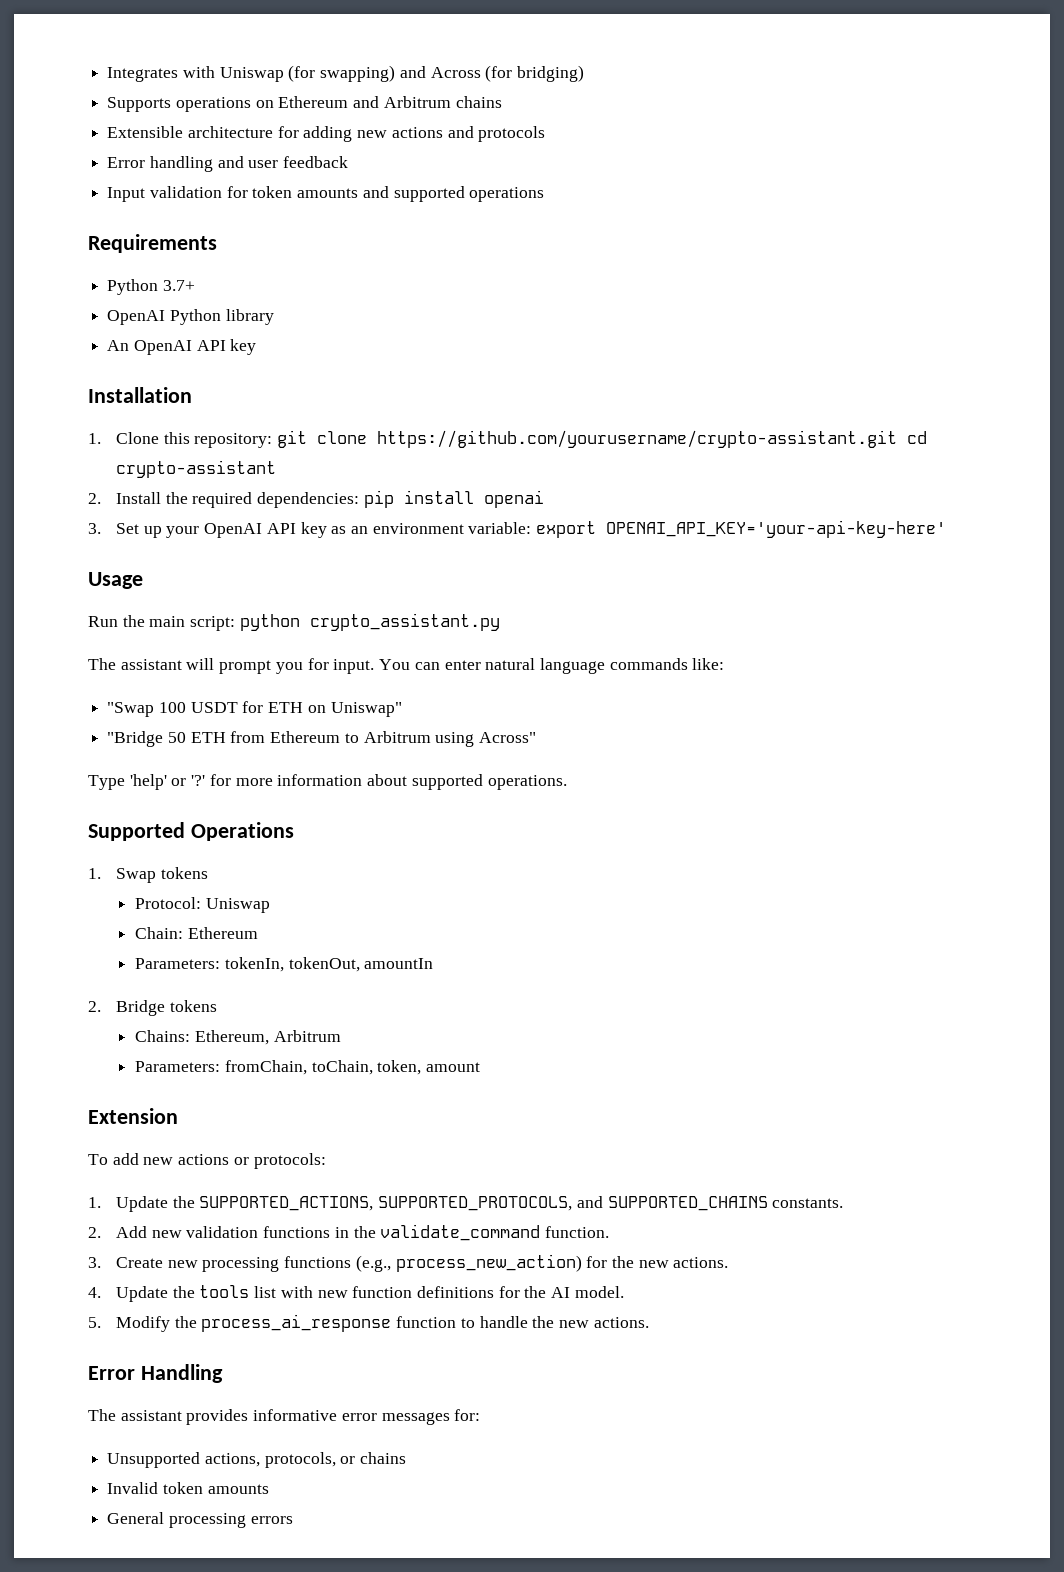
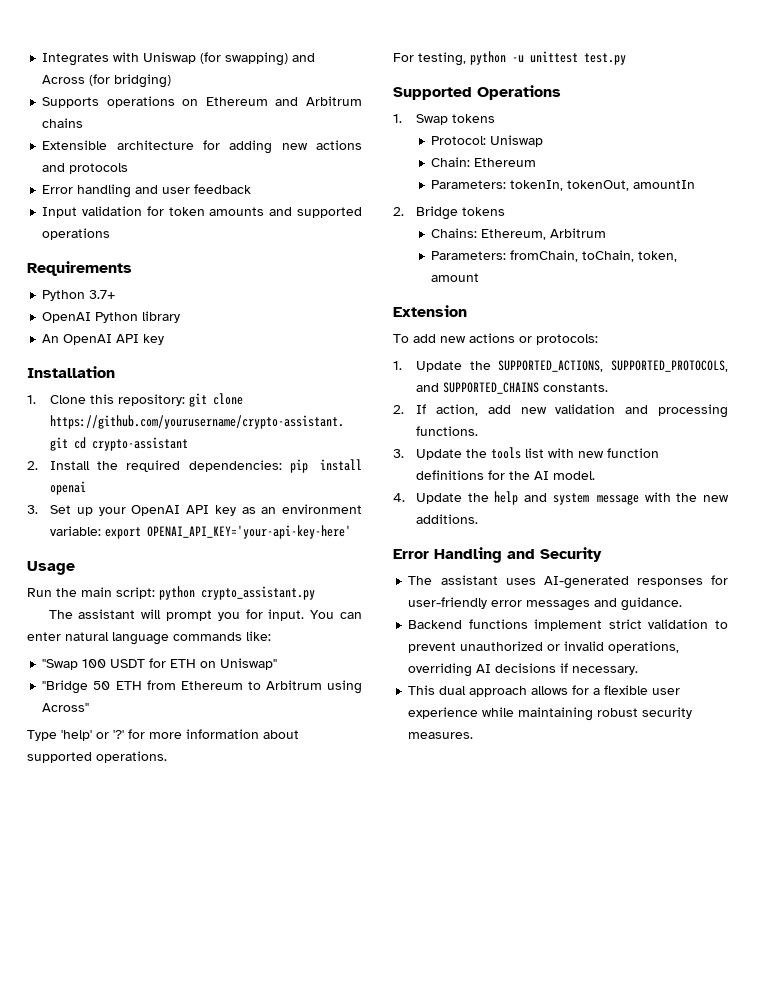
+ For testing, python -u unittest test.py
- 2. Add new validation functions in the validate_command function.
- 3. Create new processing functions (e.g., process_new_action) for the new actions.
- 4. Update the tools list with new function definitions for the AI model.
+ 2. If action, add new validation and processing functions.
+ 3. Update the tools list with new function definitions for the AI model.
- 5. Modify the process_ai_response function to handle the new actions.
+ 4. Update the help and system message with the new additions.
- Error Handling
- The assistant provides informative error messages for:
- Unsupported actions, protocols, or chains
- Invalid token amounts
- General processing errors
+ Error Handling and Security
+ The assistant uses AI-generated responses for user-friendly error messages and guidance.
+ Backend functions implement strict validation to prevent unauthorized or invalid operations, overriding AI decisions if necessary.
+ This dual approach allows for a flexible user experience while maintaining robust security measures.

